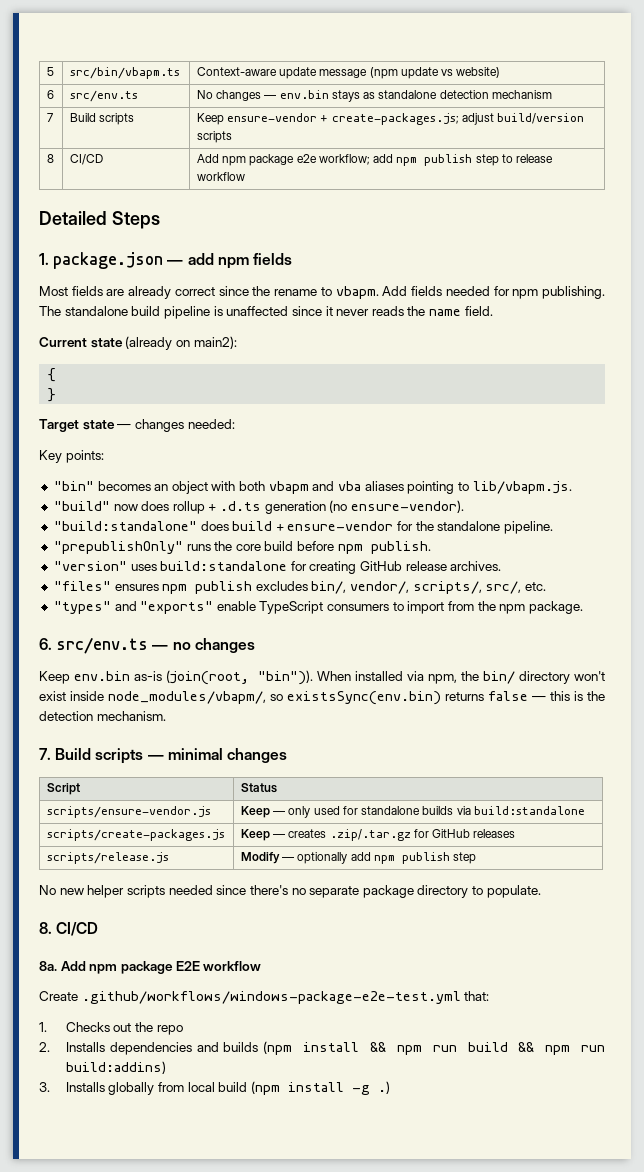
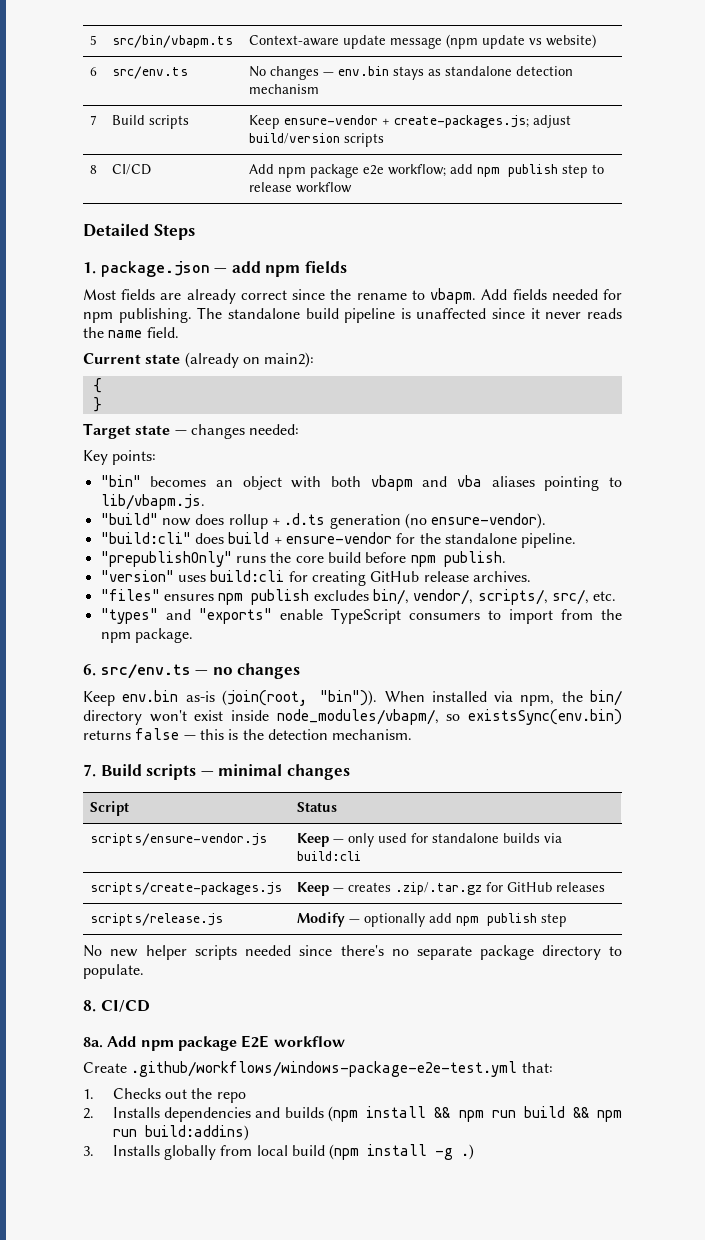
- "build:standalone" does build + ensure-vendor for the standalone pipeline.
+ "build:cli" does build + ensure-vendor for the standalone pipeline.
- "version" uses build:standalone for creating GitHub release archives.
+ "version" uses build:cli for creating GitHub release archives.
- scripts/ensure-vendor.js | Keep — only used for standalone builds via build:standalone
+ scripts/ensure-vendor.js | Keep — only used for standalone builds via build:cli

